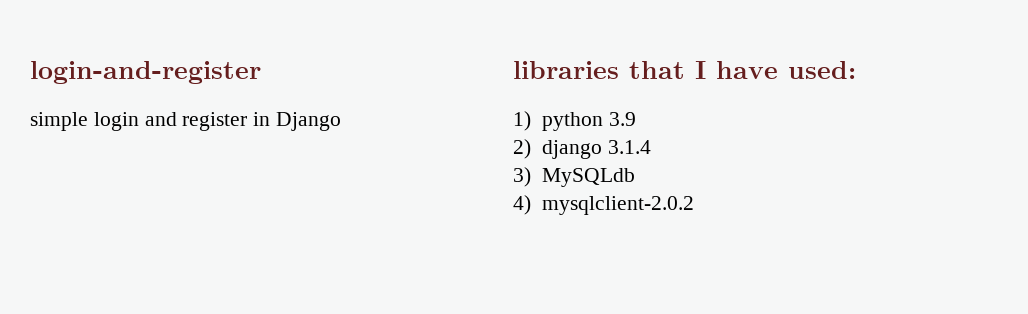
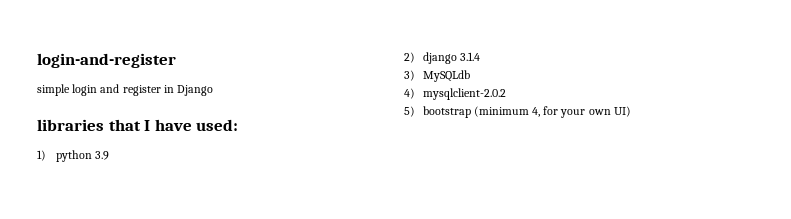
+ 5) bootstrap (minimum 4, for your own UI)

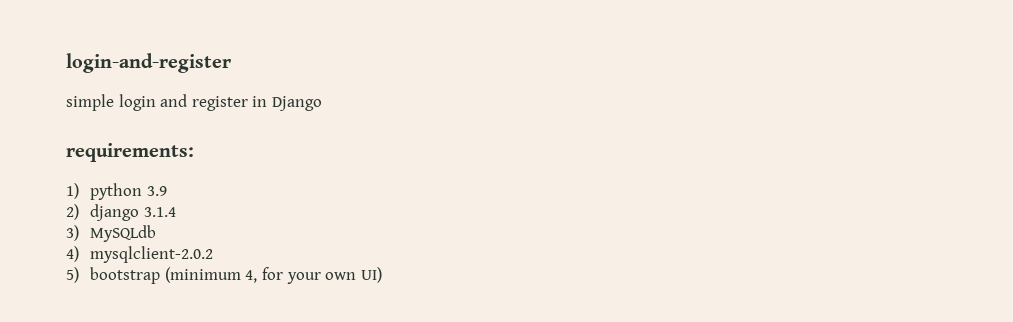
- libraries that I have used:
+ requirements:

